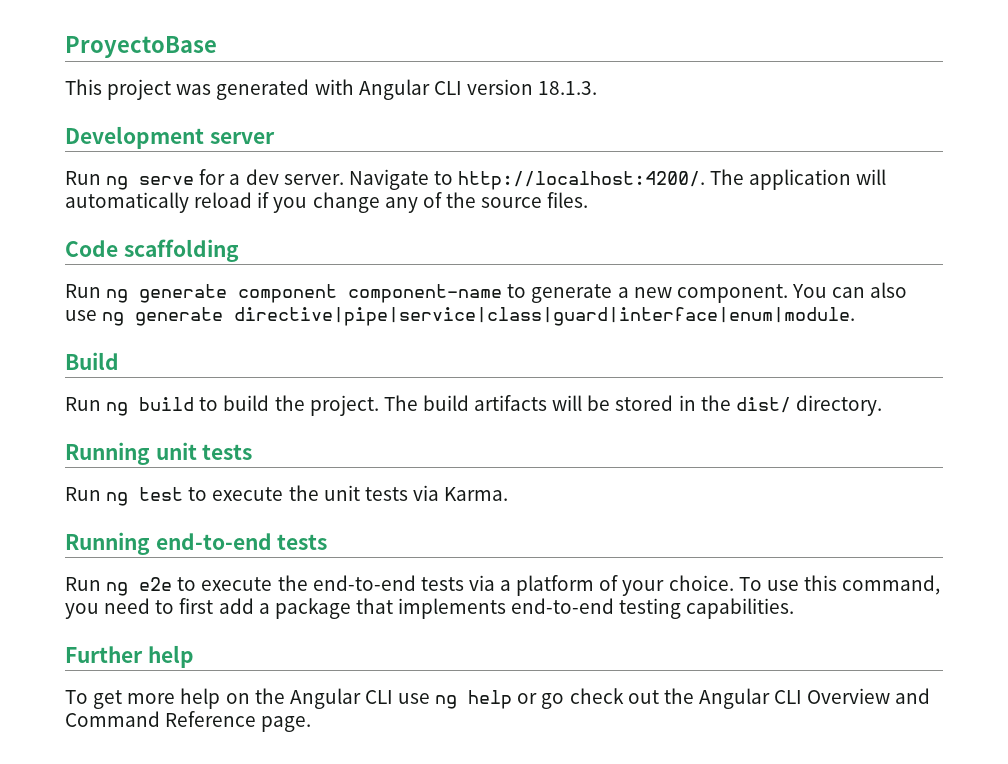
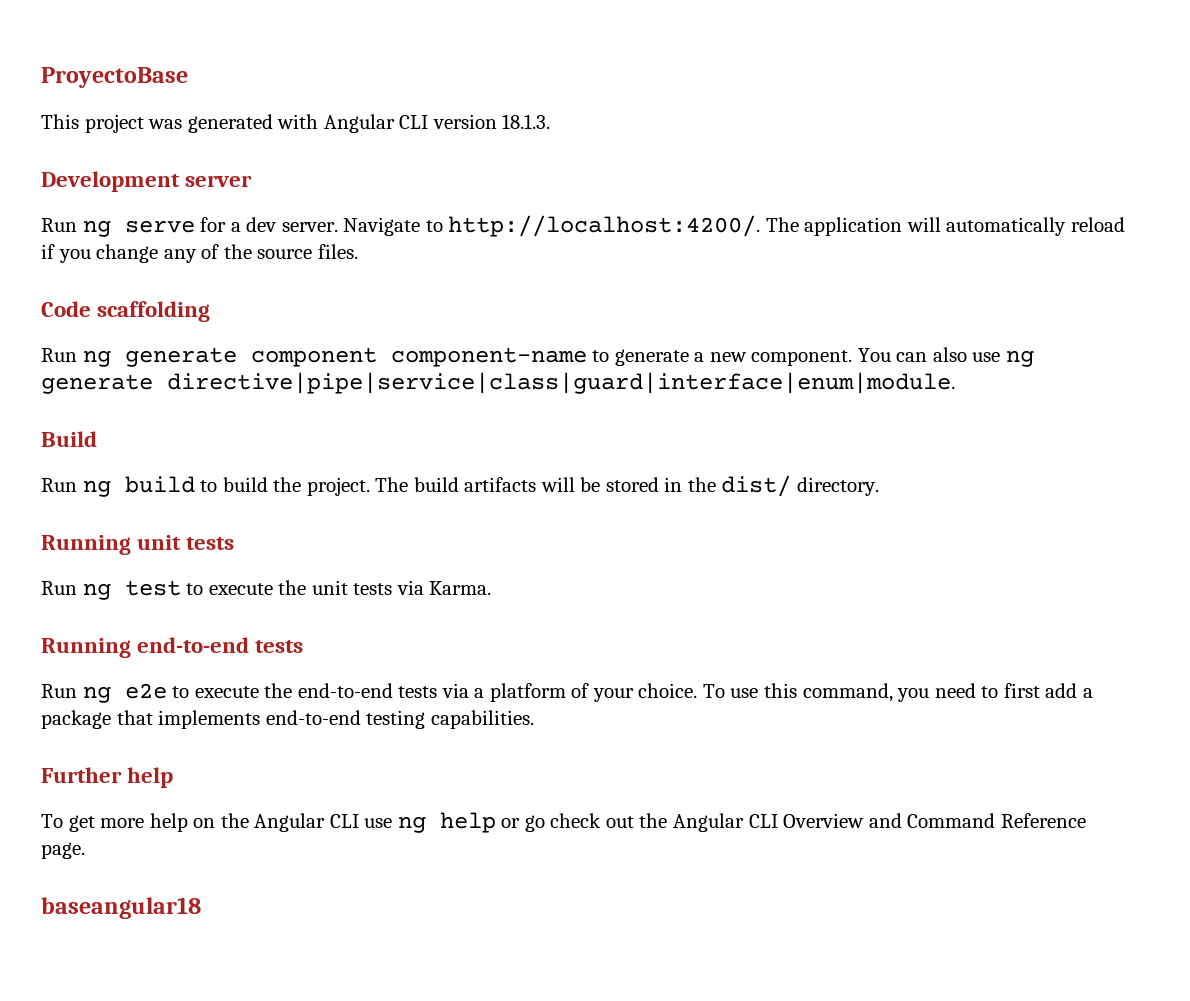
+ baseangular18

